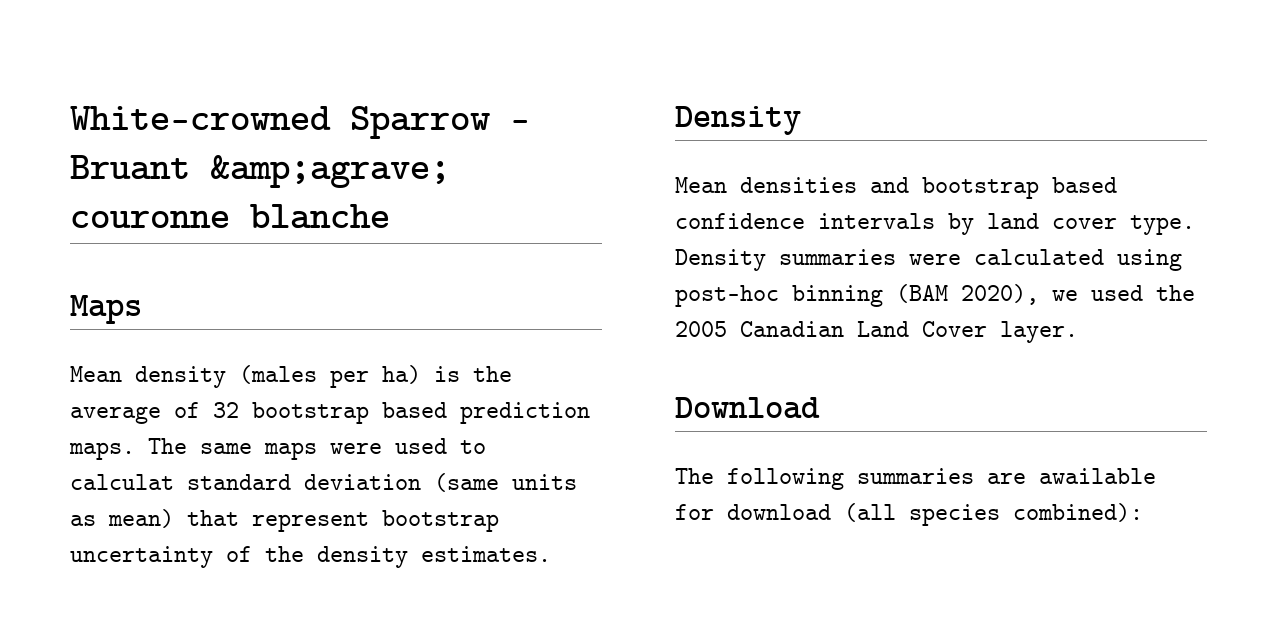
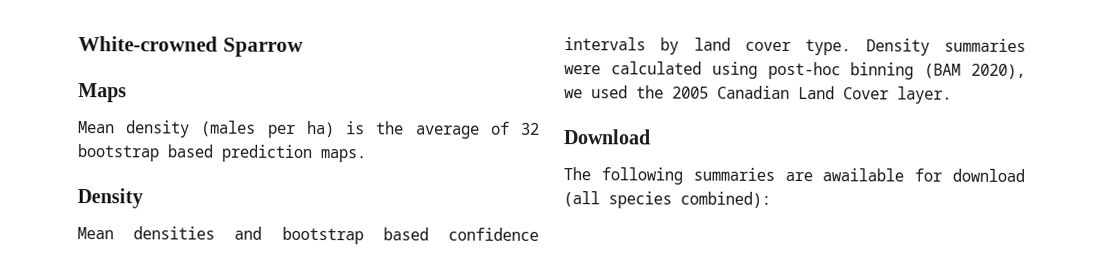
- White-crowned Sparrow - Bruant &amp;agrave; couronne blanche
+ White-crowned Sparrow
- The same maps were used to calculat standard deviation (same units as mean) that represent bootstrap uncertainty of the density estimates.

